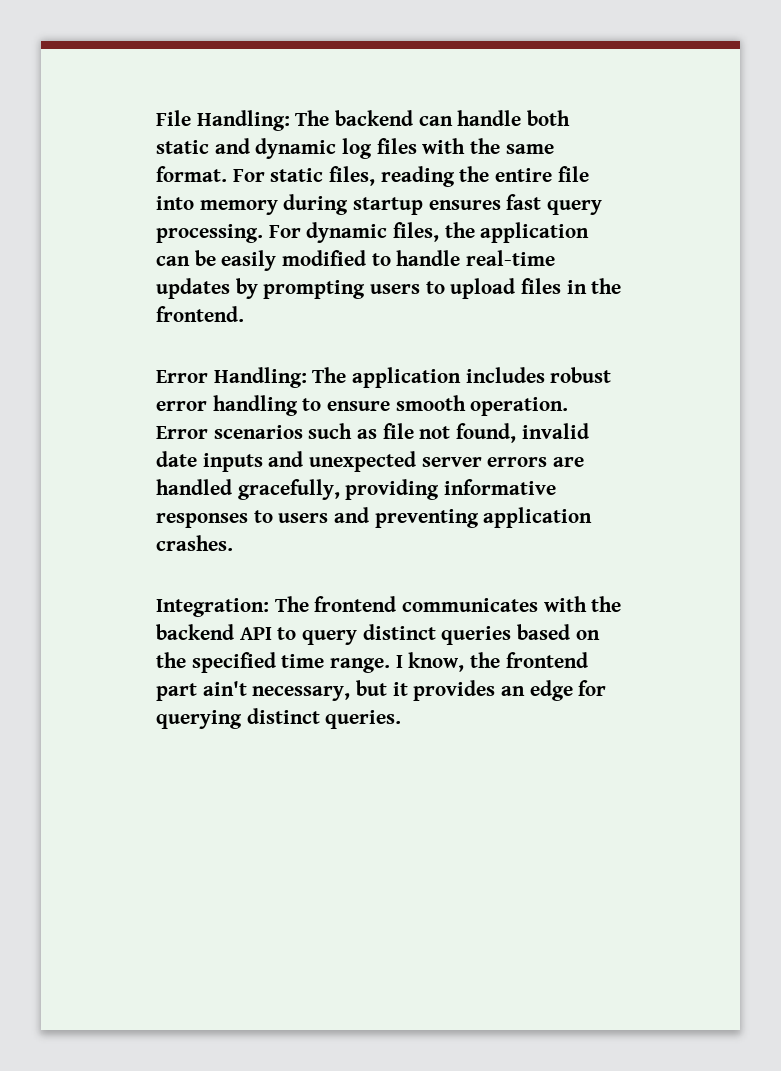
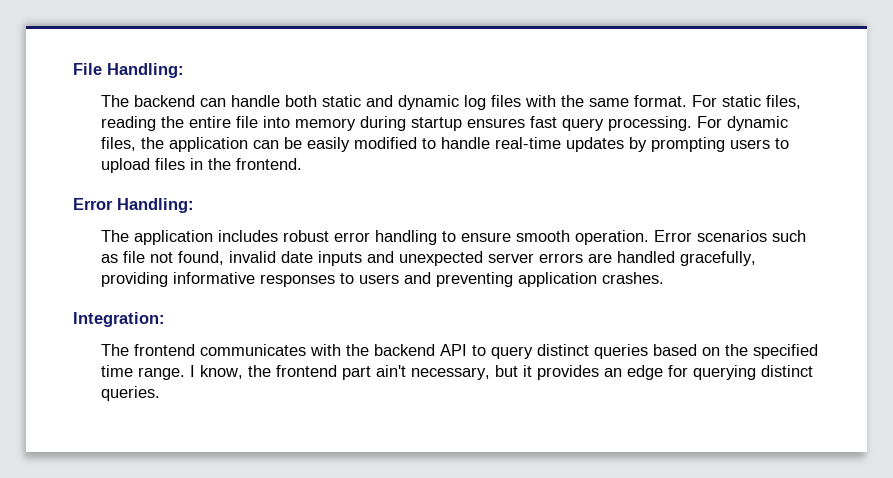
- File Handling: The backend can handle both static and dynamic log files with the same format.
+ File Handling:
+ The backend can handle both static and dynamic log files with the same format.
- Error Handling: The application includes robust error handling to ensure smooth operation.
+ Error Handling:
+ The application includes robust error handling to ensure smooth operation.
- Integration: The frontend communicates with the backend API to query distinct queries based on the specified time range.
+ Integration:
+ The frontend communicates with the backend API to query distinct queries based on the specified time range.

